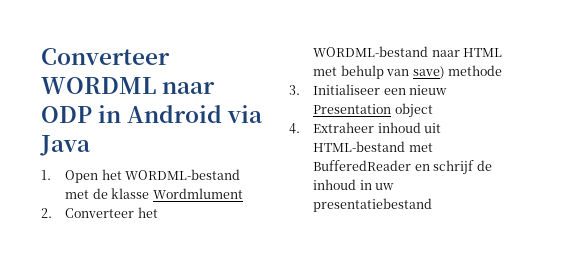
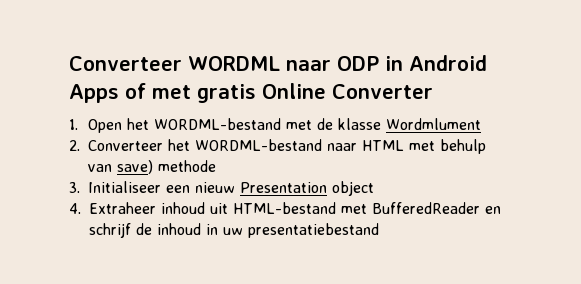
- Converteer WORDML naar ODP in Android via Java
+ Converteer WORDML naar ODP in Android Apps of met gratis Online Converter

